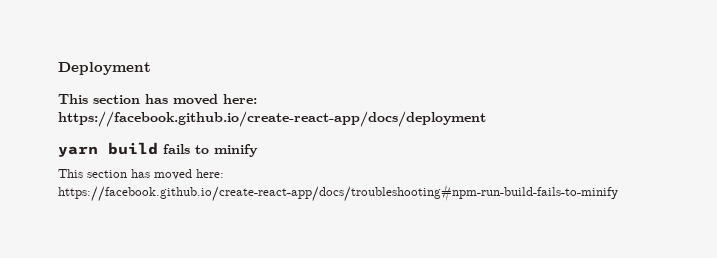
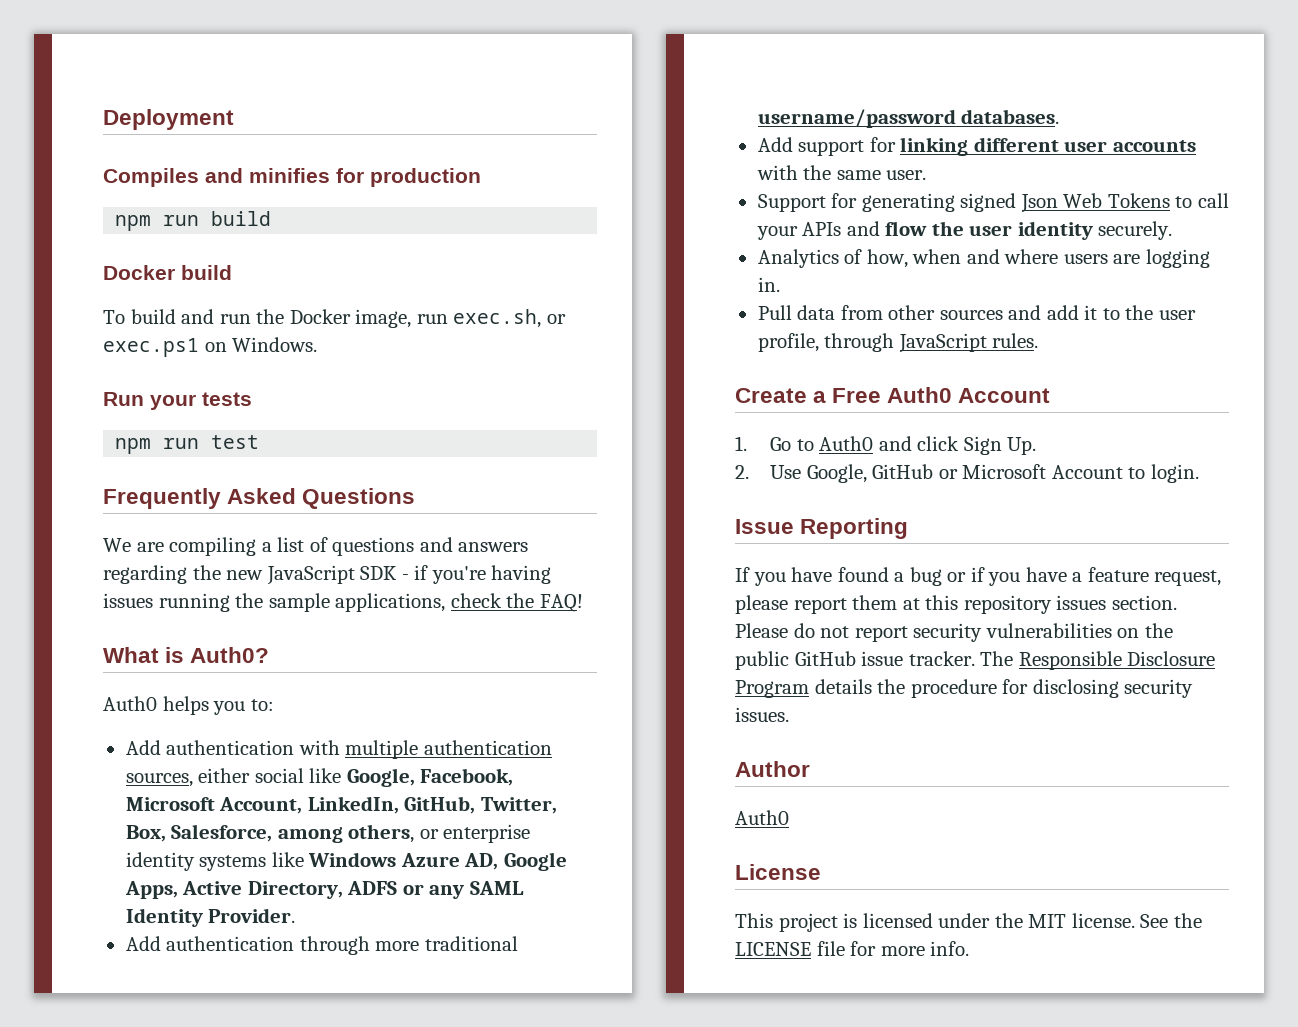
- This section has moved here: https://facebook.github.io/create-react-app/docs/deployment
- yarn build fails to minify
- This section has moved here: https://facebook.github.io/create-react-app/docs/troubleshooting#npm-run-build-fails-to-minify
+ Compiles and minifies for production
+ npm run build
+ Docker build
+ To build and run the Docker image, run exec.sh, or exec.ps1 on Windows.
+ Run your tests
+ npm run test
+ Frequently Asked Questions
+ We are compiling a list of questions and answers regarding the new JavaScript SDK - if you're having issues running the sample applications, check the FAQ!
+ What is Auth0?
+ Auth0 helps you to:
+ Add authentication with multiple authentication sources, either social like Google, Facebook, Microsoft Account, LinkedIn, GitHub, Twitter, Box, Salesforce, among others, or enterprise identity systems like Windows Azure AD, Google Apps, Active Directory, ADFS or any SAML Identity Provider.
+ Add authentication through more traditional username/password databases.
+ Add support for linking different user accounts with the same user.
+ Support for generating signed Json Web Tokens to call your APIs and flow the user identity securely.
+ Analytics of how, when and where users are logging in.
+ Pull data from other sources and add it to the user profile, through JavaScript rules.
+ Create a Free Auth0 Account
+ 1. Go to Auth0 and click Sign Up.
+ 2. Use Google, GitHub or Microsoft Account to login.
+ Issue Reporting
+ If you have found a bug or if you have a feature request, please report them at this repository issues section. Please do not report security vulnerabilities on the public GitHub issue tracker. The Responsible Disclosure Program details the procedure for disclosing security issues.
+ Author
+ Auth0
+ License
+ This project is licensed under the MIT license. See the LICENSE file for more info.

